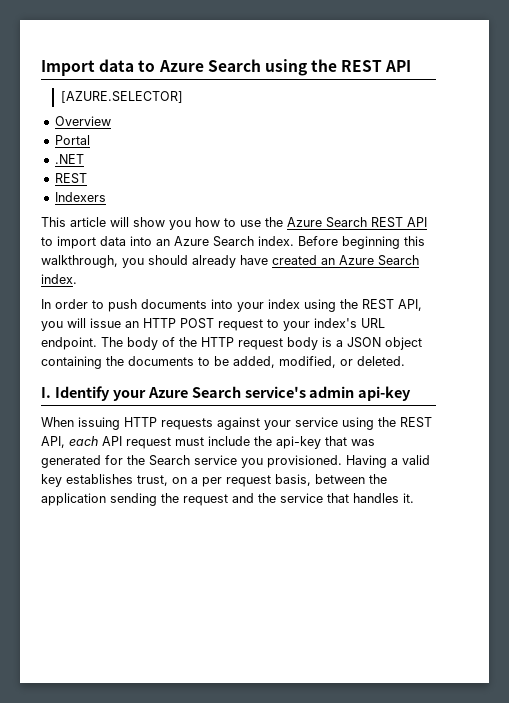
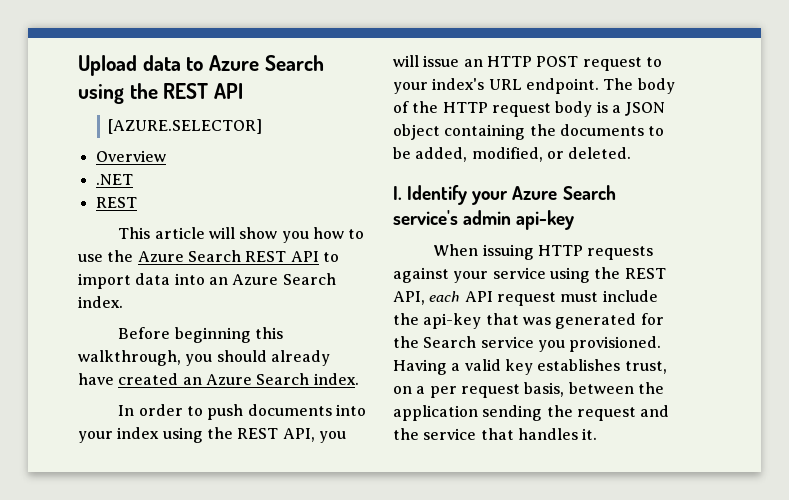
- Import data to Azure Search using the REST API
+ Upload data to Azure Search using the REST API
- Portal
- Indexers
- This article will show you how to use the Azure Search REST API to import data into an Azure Search index. Before beginning this walkthrough, you should already have created an Azure Search index.
+ This article will show you how to use the Azure Search REST API to import data into an Azure Search index.
+ Before beginning this walkthrough, you should already have created an Azure Search index.

